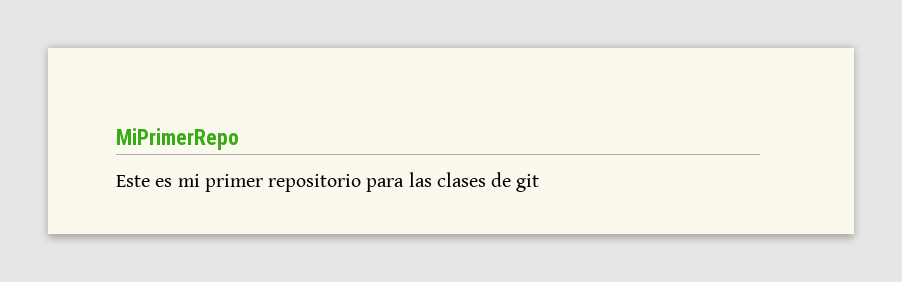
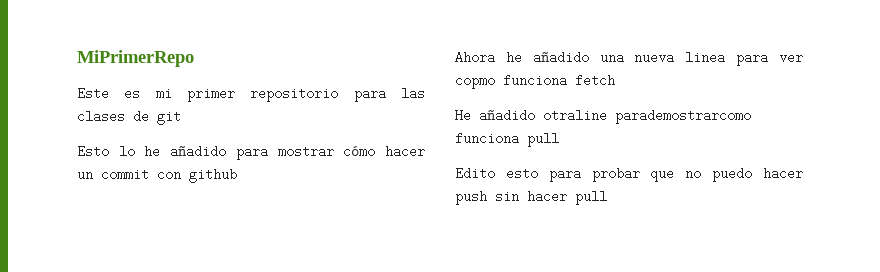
+ Esto lo he añadido para mostrar cómo hacer un commit con github
+ Ahora he añadido una nueva linea para ver copmo funciona fetch
+ He añadido otraline parademostrarcomo funciona pull
+ Edito esto para probar que no puedo hacer push sin hacer pull

